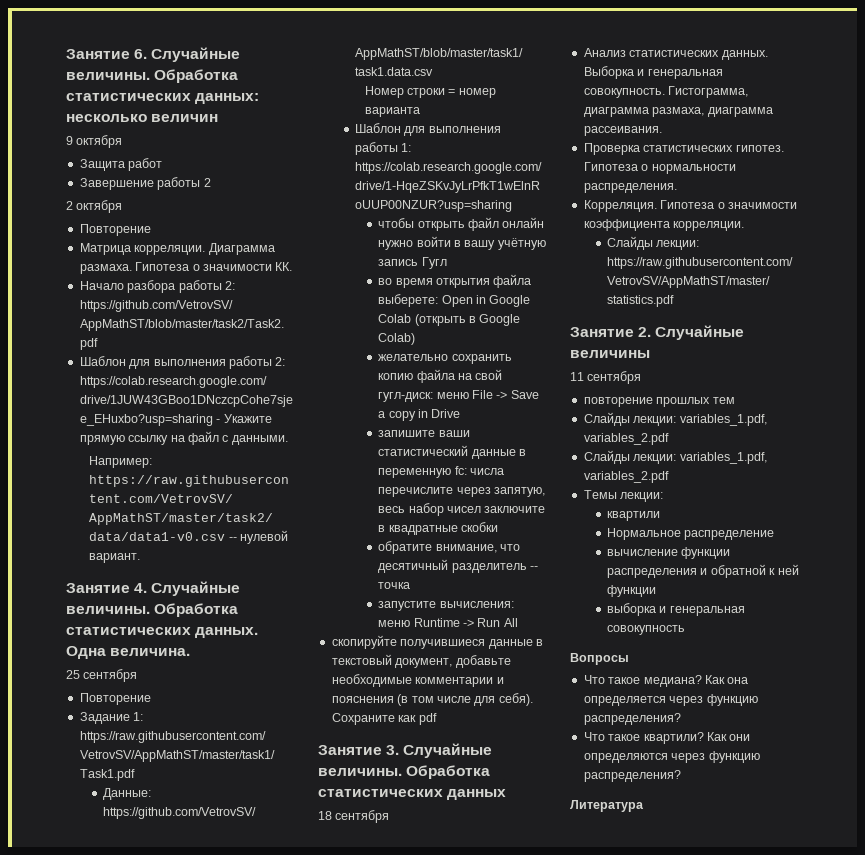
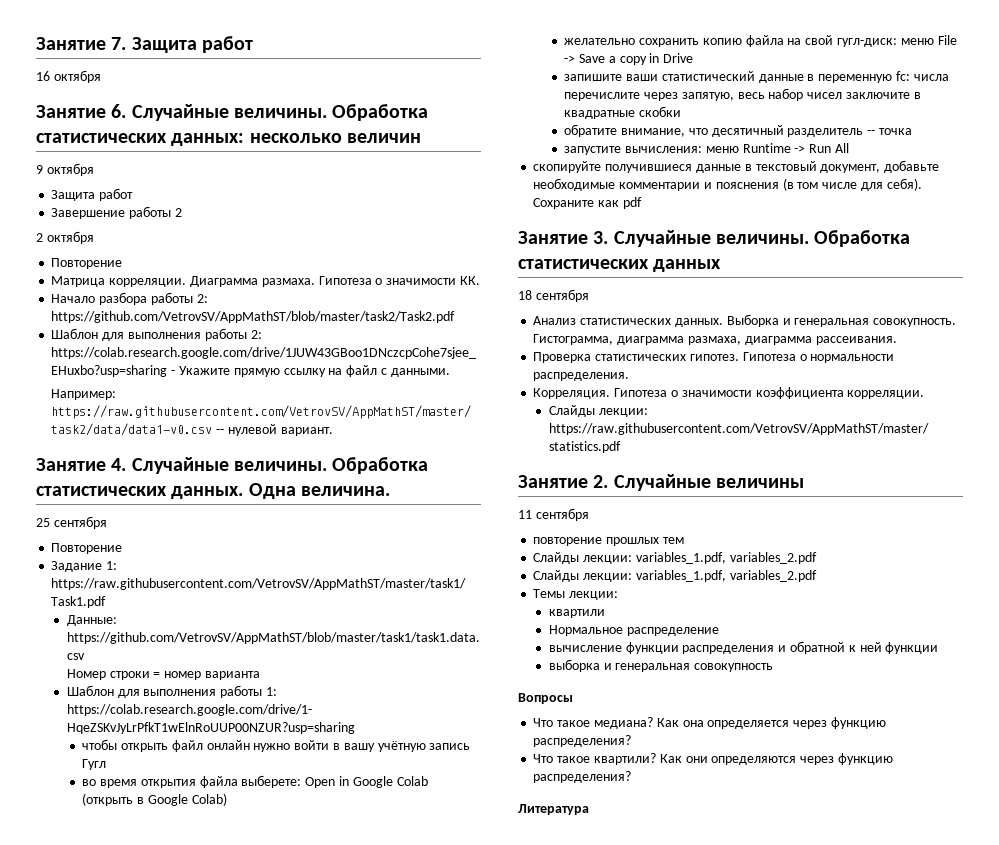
+ Занятие 7. Защита работ
+ 16 октября

